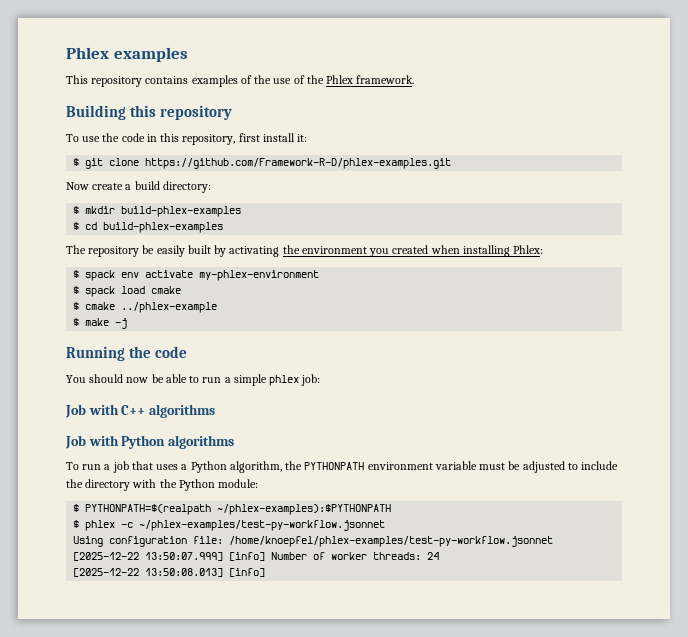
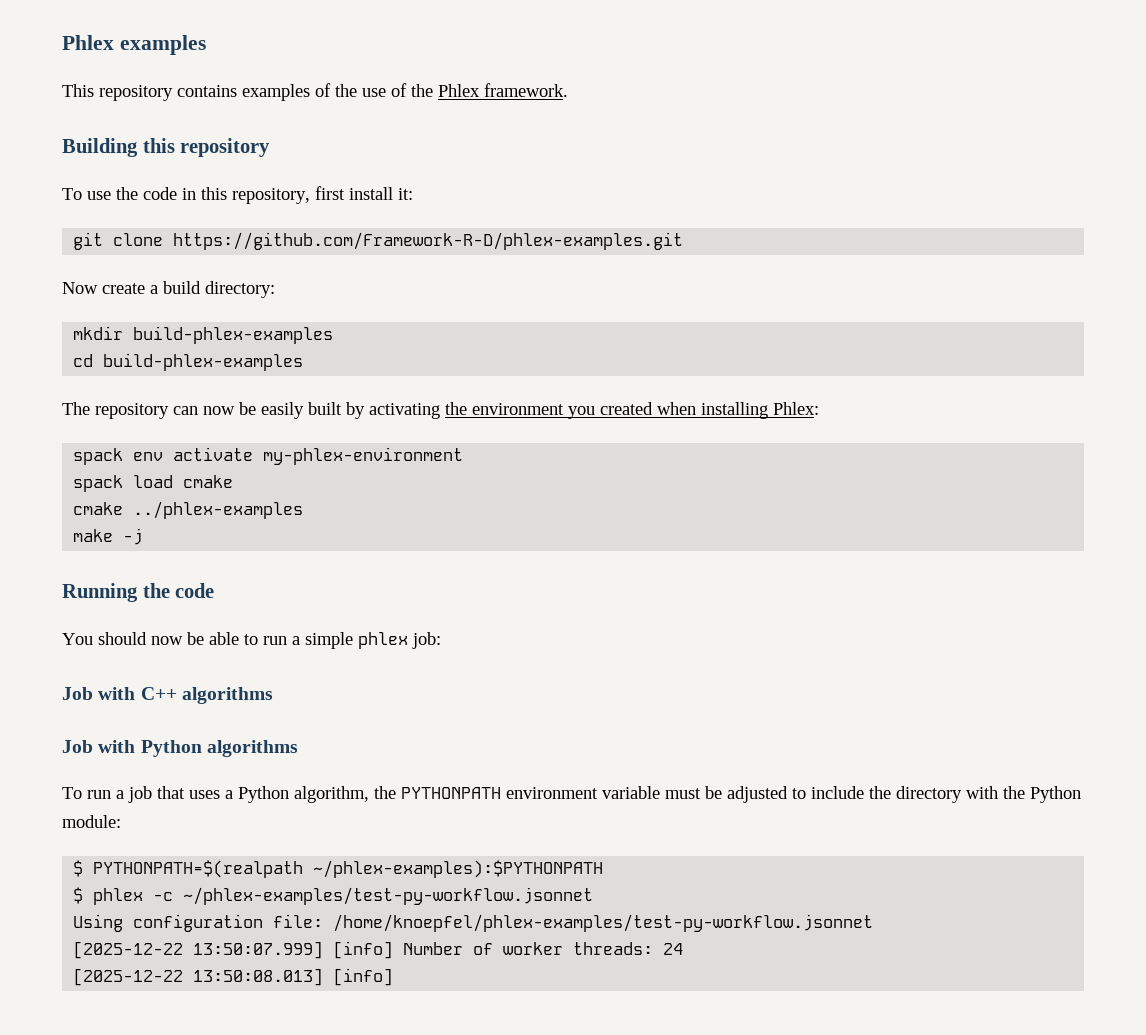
- $ git clone https://github.com/Framework-R-D/phlex-examples.git
+ git clone https://github.com/Framework-R-D/phlex-examples.git
- $ mkdir build-phlex-examples
+ mkdir build-phlex-examples
- $ cd build-phlex-examples
+ cd build-phlex-examples
- The repository be easily built by activating the environment you created when installing Phlex:
+ The repository can now be easily built by activating the environment you created when installing Phlex:
- $ spack env activate my-phlex-environment
+ spack env activate my-phlex-environment
- $ spack load cmake
+ spack load cmake
- $ cmake ../phlex-example
- $ make -j
+ cmake ../phlex-examples
+ make -j

